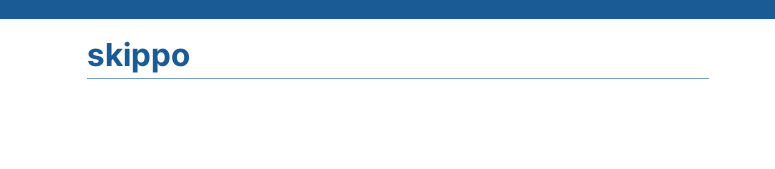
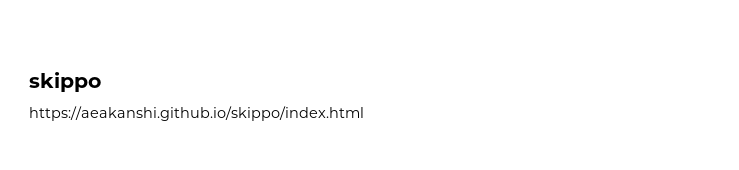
+ https://aeakanshi.github.io/skippo/index.html

